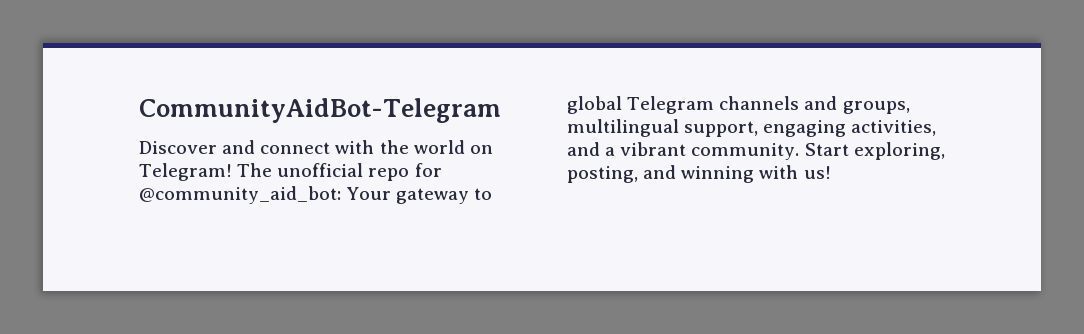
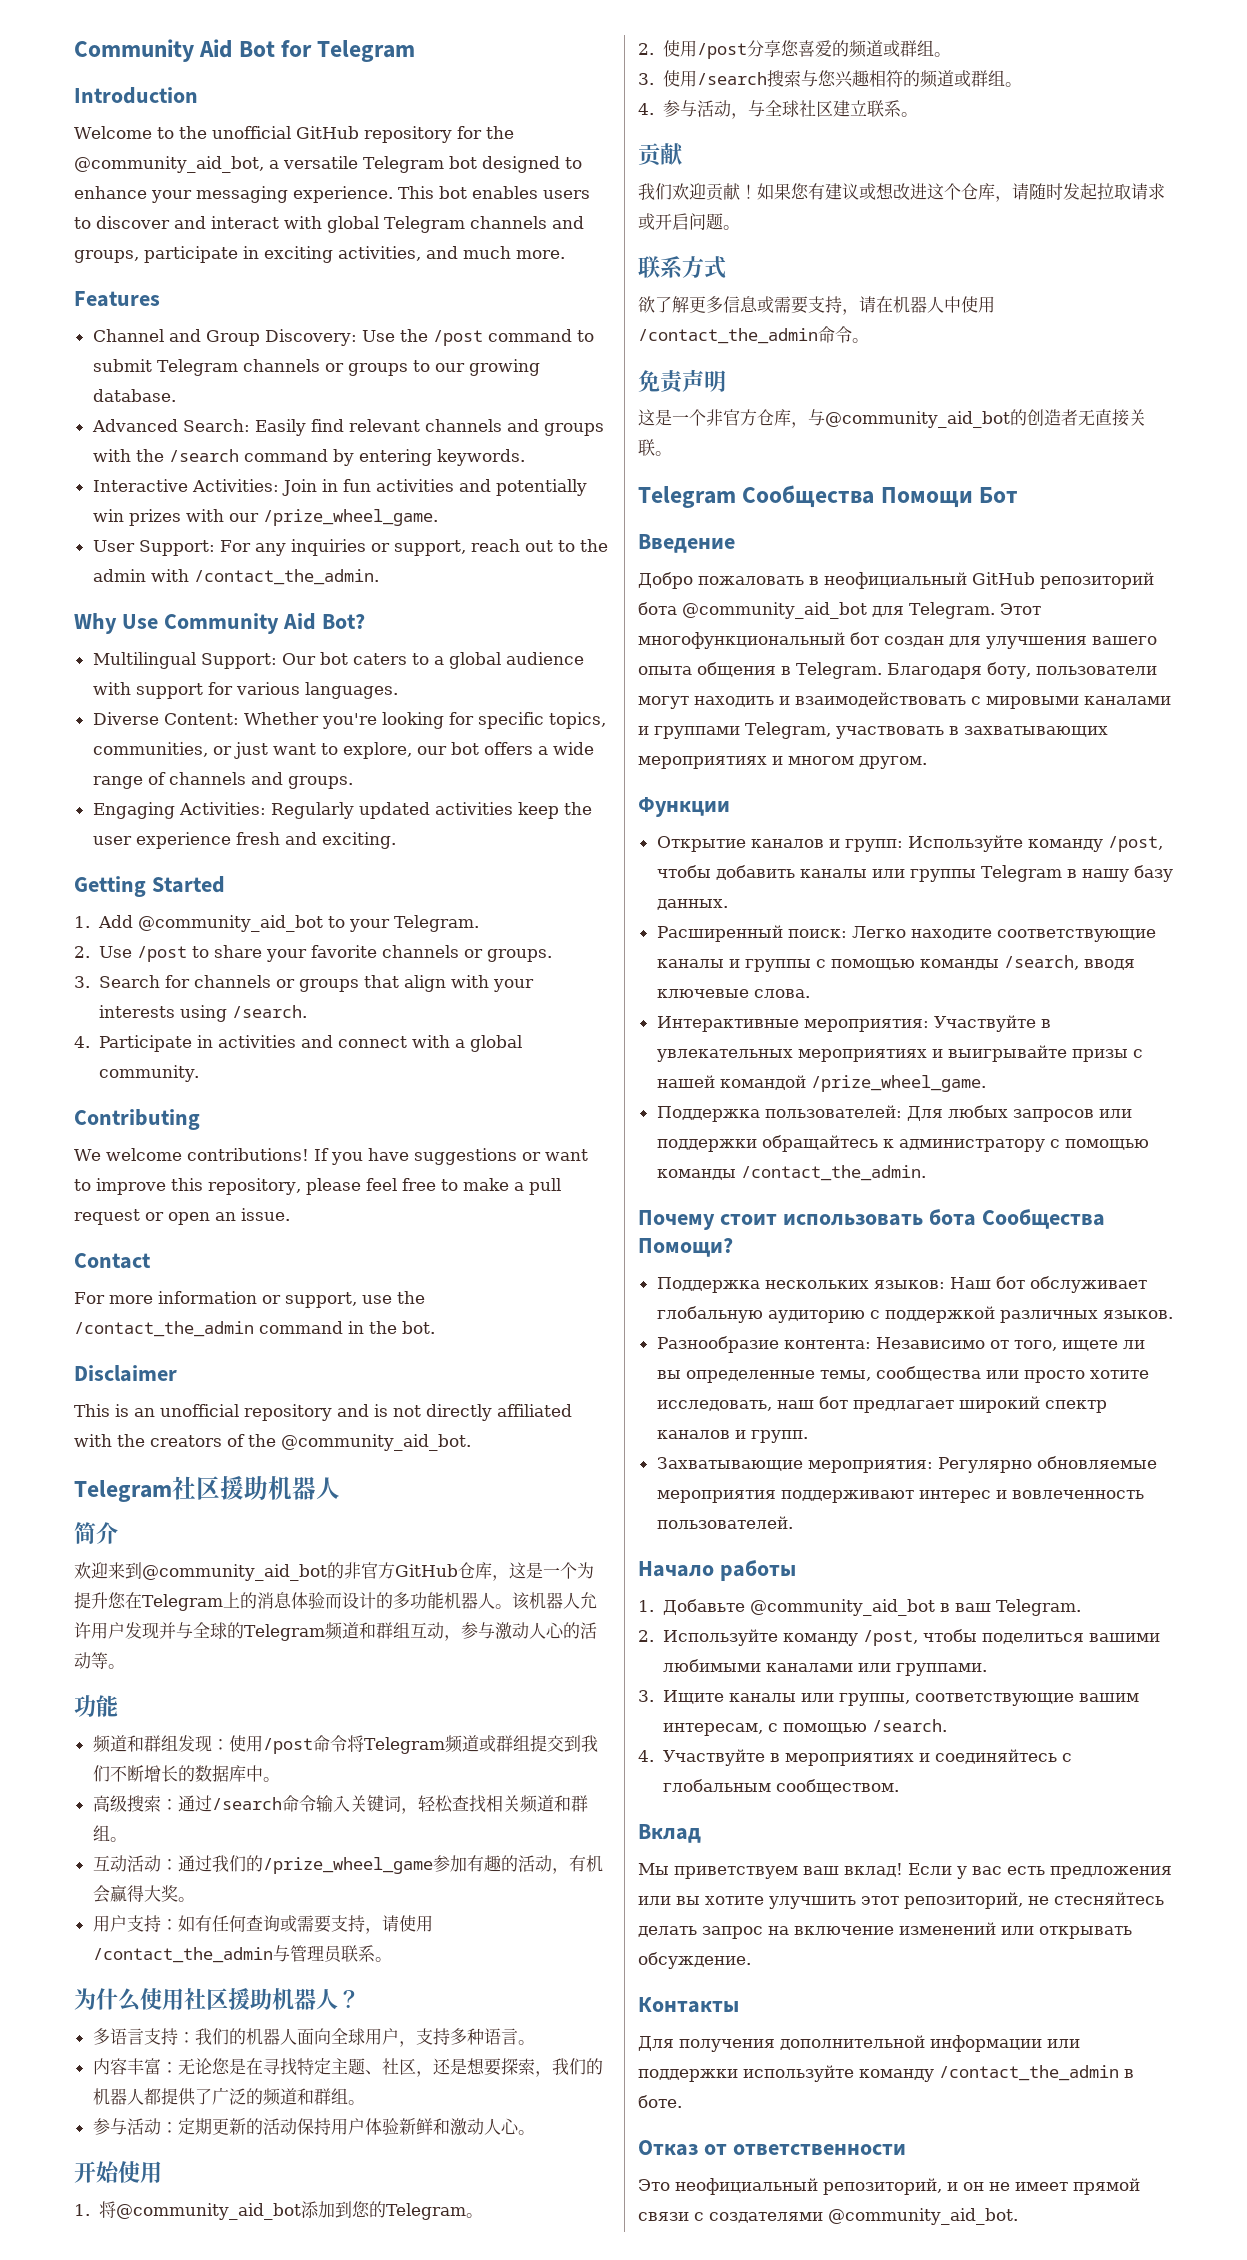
- CommunityAidBot-Telegram
- Discover and connect with the world on Telegram! The unofficial repo for @community_aid_bot: Your gateway to global Telegram channels and groups, multilingual support, engaging activities, and a vibrant community. Start exploring, posting, and winning with us!
+ Community Aid Bot for Telegram
+ Introduction
+ Welcome to the unofficial GitHub repository for the @community_aid_bot, a versatile Telegram bot designed to enhance your messaging experience. This bot enables users to discover and interact with global Telegram channels and groups, participate in exciting activities, and much more.
+ Features
+ Channel and Group Discovery: Use the /post command to submit Telegram channels or groups to our growing database.
+ Advanced Search: Easily find relevant channels and groups with the /search command by entering keywords.
+ Interactive Activities: Join in fun activities and potentially win prizes with our /prize_wheel_game.
+ User Support: For any inquiries or support, reach out to the admin with /contact_the_admin.
+ Why Use Community Aid Bot?
+ Multilingual Support: Our bot caters to a global audience with support for various languages.
+ Diverse Content: Whether you're looking for specific topics, communities, or just want to explore, our bot offers a wide range of channels and groups.
+ Engaging Activities: Regularly updated activities keep the user experience fresh and exciting.
+ Getting Started
+ 1. Add @community_aid_bot to your Telegram.
+ 2. Use /post to share your favorite channels or groups.
+ 3. Search for channels or groups that align with your interests using /search.
+ 4. Participate in activities and connect with a global community.
+ Contributing
+ We welcome contributions! If you have suggestions or want to improve this repository, please feel free to make a pull request or open an issue.
+ Contact
+ For more information or support, use the /contact_the_admin command in the bot.
+ Disclaimer
+ This is an unofficial repository and is not directly affiliated with the creators of the @community_aid_bot.
+ Telegram社区援助机器人
+ 简介
+ 欢迎来到@community_aid_bot的非官方GitHub仓库，这是一个为提升您在Telegram上的消息体验而设计的多功能机器人。该机器人允许用户发现并与全球的Telegram频道和群组互动，参与激动人心的活动等。
+ 功能
+ 频道和群组发现：使用/post命令将Telegram频道或群组提交到我们不断增长的数据库中。
+ 高级搜索：通过/search命令输入关键词，轻松查找相关频道和群组。
+ 互动活动：通过我们的/prize_wheel_game参加有趣的活动，有机会赢得大奖。
+ 用户支持：如有任何查询或需要支持，请使用/contact_the_admin与管理员联系。
+ 为什么使用社区援助机器人？
+ 多语言支持：我们的机器人面向全球用户，支持多种语言。
+ 内容丰富：无论您是在寻找特定主题、社区，还是想要探索，我们的机器人都提供了广泛的频道和群组。
+ 参与活动：定期更新的活动保持用户体验新鲜和激动人心。
+ 开始使用
+ 1.将@community_aid_bot添加到您的Telegram。
+ 2.使用/post分享您喜爱的频道或群组。
+ 3.使用/search搜索与您兴趣相符的频道或群组。
+ 4.参与活动，与全球社区建立联系。
+ 贡献
+ 我们欢迎贡献！如果您有建议或想改进这个仓库，请随时发起拉取请求或开启问题。
+ 联系方式
+ 欲了解更多信息或需要支持，请在机器人中使用/contact_the_admin命令。
+ 免责声明
+ 这是一个非官方仓库，与@community_aid_bot的创造者无直接关联。
+ Telegram Сообщества Помощи Бот
+ Введение
+ Добро пожаловать в неофициальный GitHub репозиторий бота @community_aid_bot для Telegram. Этот многофункциональный бот создан для улучшения вашего опыта общения в Telegram. Благодаря боту, пользователи могут находить и взаимодействовать с мировыми каналами и группами Telegram, участвовать в захватывающих мероприятиях и многом другом.
+ Функции
+ Открытие каналов и групп: Используйте команду /post, чтобы добавить каналы или группы Telegram в нашу базу данных.
+ Расширенный поиск: Легко находите соответствующие каналы и группы с помощью команды /search, вводя ключевые слова.
+ Интерактивные мероприятия: Участвуйте в увлекательных мероприятиях и выигрывайте призы с нашей командой /prize_wheel_game.
+ Поддержка пользователей: Для любых запросов или поддержки обращайтесь к администратору с помощью команды /contact_the_admin.
+ Почему стоит использовать бота Сообщества Помощи?
+ Поддержка нескольких языков: Наш бот обслуживает глобальную аудиторию с поддержкой различных языков.
+ Разнообразие контента: Независимо от того, ищете ли вы определенные темы, сообщества или просто хотите исследовать, наш бот предлагает широкий спектр каналов и групп.
+ Захватывающие мероприятия: Регулярно обновляемые мероприятия поддерживают интерес и вовлеченность пользователей.
+ Начало работы
+ 1. Добавьте @community_aid_bot в ваш Telegram.
+ 2. Используйте команду /post, чтобы поделиться вашими любимыми каналами или группами.
+ 3. Ищите каналы или группы, соответствующие вашим интересам, с помощью /search.
+ 4. Участвуйте в мероприятиях и соединяйтесь с глобальным сообществом.
+ Вклад
+ Мы приветствуем ваш вклад! Если у вас есть предложения или вы хотите улучшить этот репозиторий, не стесняйтесь делать запрос на включение изменений или открывать обсуждение.
+ Контакты
+ Для получения дополнительной информации или поддержки используйте команду /contact_the_admin в боте.
+ Отказ от ответственности
+ Это неофициальный репозиторий, и он не имеет прямой связи с создателями @community_aid_bot.

